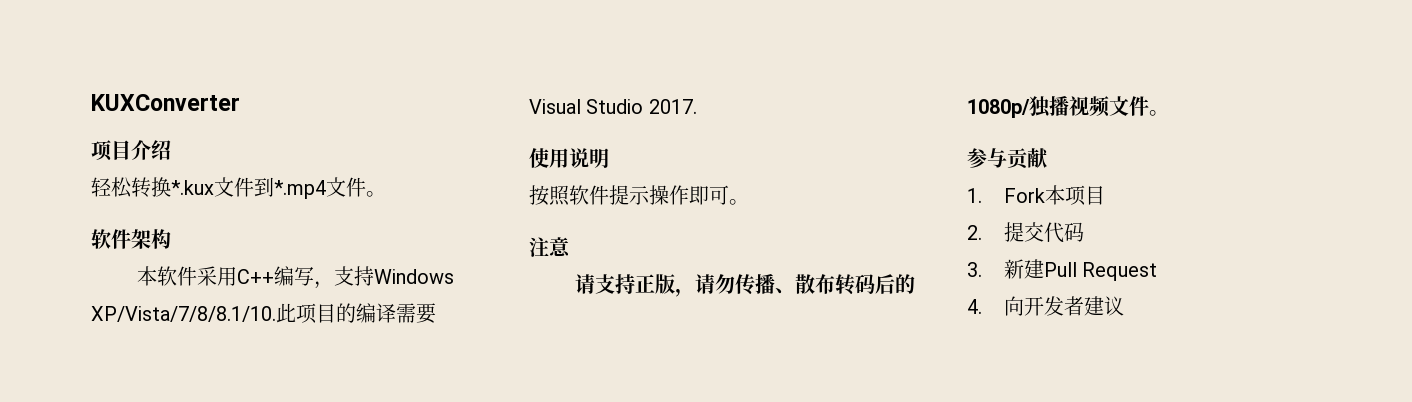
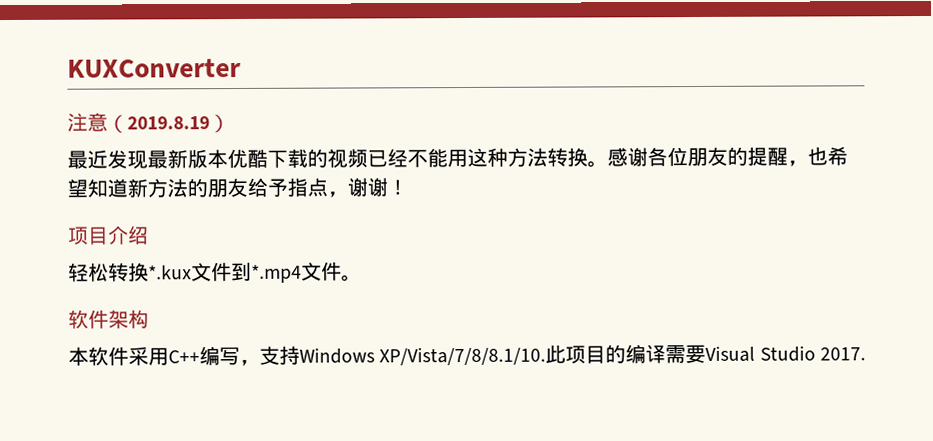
+ 注意（2019.8.19）
+ 最近发现最新版本优酷下载的视频已经不能用这种方法转换。感谢各位朋友的提醒，也希望知道新方法的朋友给予指点，谢谢！
- 使用说明
- 按照软件提示操作即可。
- 注意
- 请支持正版，请勿传播、散布转码后的1080p/独播视频文件。
- 参与贡献
- 1. Fork本项目
- 2.提交代码
- 3.新建Pull Request
- 4.向开发者建议

